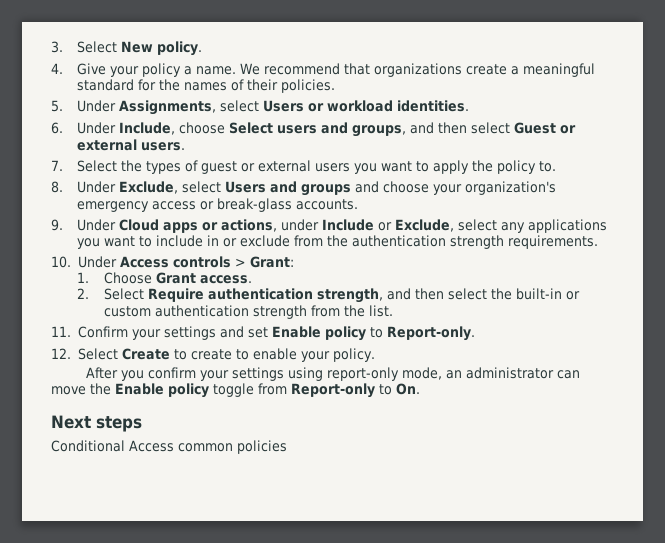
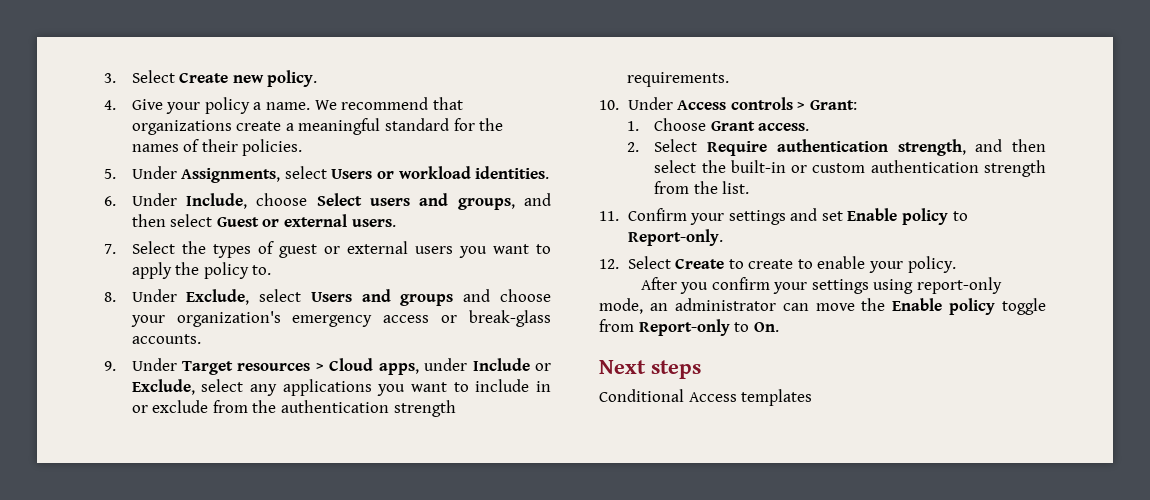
- 3. Select New policy.
+ 3. Select Create new policy.
- 9. Under Cloud apps or actions, under Include or Exclude, select any applications you want to include in or exclude from the authentication strength requirements.
+ 9. Under Target resources > Cloud apps, under Include or Exclude, select any applications you want to include in or exclude from the authentication strength requirements.
- Conditional Access common policies
+ Conditional Access templates

